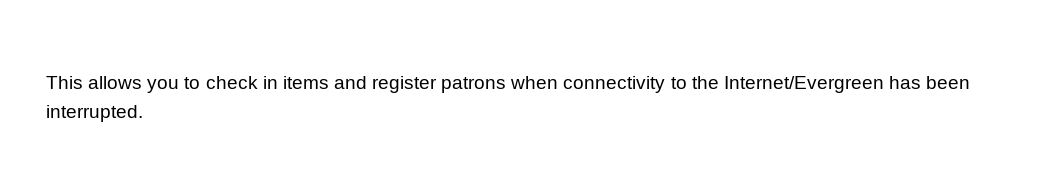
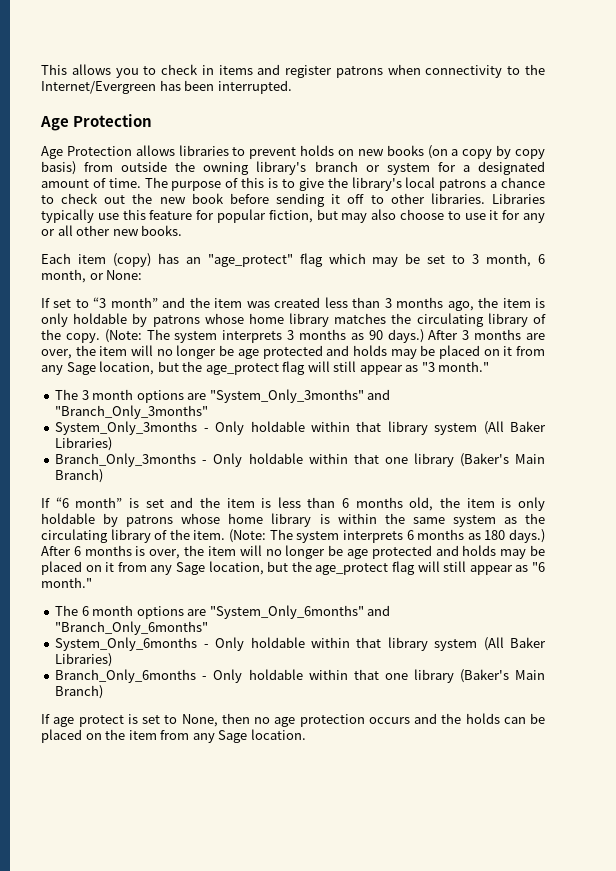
  This allows you to check in items and register patrons when connectivity to the Internet/Evergreen has been interrupted.
+ Age Protection
+ Age Protection allows libraries to prevent holds on new books (on a copy by copy basis) from outside the owning library's branch or system for a designated amount of time. The purpose of this is to give the library's local patrons a chance to check out the new book before sending it off to other libraries. Libraries typically use this feature for popular fiction, but may also choose to use it for any or all other new books.
+ Each item (copy) has an "age_protect" flag which may be set to 3 month, 6 month, or None:
+ If set to “3 month” and the item was created less than 3 months ago, the item is only holdable by patrons whose home library matches the circulating library of the copy. (Note: The system interprets 3 months as 90 days.) After 3 months are over, the item will no longer be age protected and holds may be placed on it from any Sage location, but the age_protect flag will still appear as "3 month."
+ The 3 month options are "System_Only_3months" and "Branch_Only_3months"
+ System_Only_3months - Only holdable within that library system (All Baker Libraries)
+ Branch_Only_3months - Only holdable within that one library (Baker's Main Branch)
+ If “6 month” is set and the item is less than 6 months old, the item is only holdable by patrons whose home library is within the same system as the circulating library of the item. (Note: The system interprets 6 months as 180 days.) After 6 months is over, the item will no longer be age protected and holds may be placed on it from any Sage location, but the age_protect flag will still appear as "6 month."
+ The 6 month options are "System_Only_6months" and "Branch_Only_6months"
+ System_Only_6months - Only holdable within that library system (All Baker Libraries)
+ Branch_Only_6months - Only holdable within that one library (Baker's Main Branch)
+ If age protect is set to None, then no age protection occurs and the holds can be placed on the item from any Sage location.

